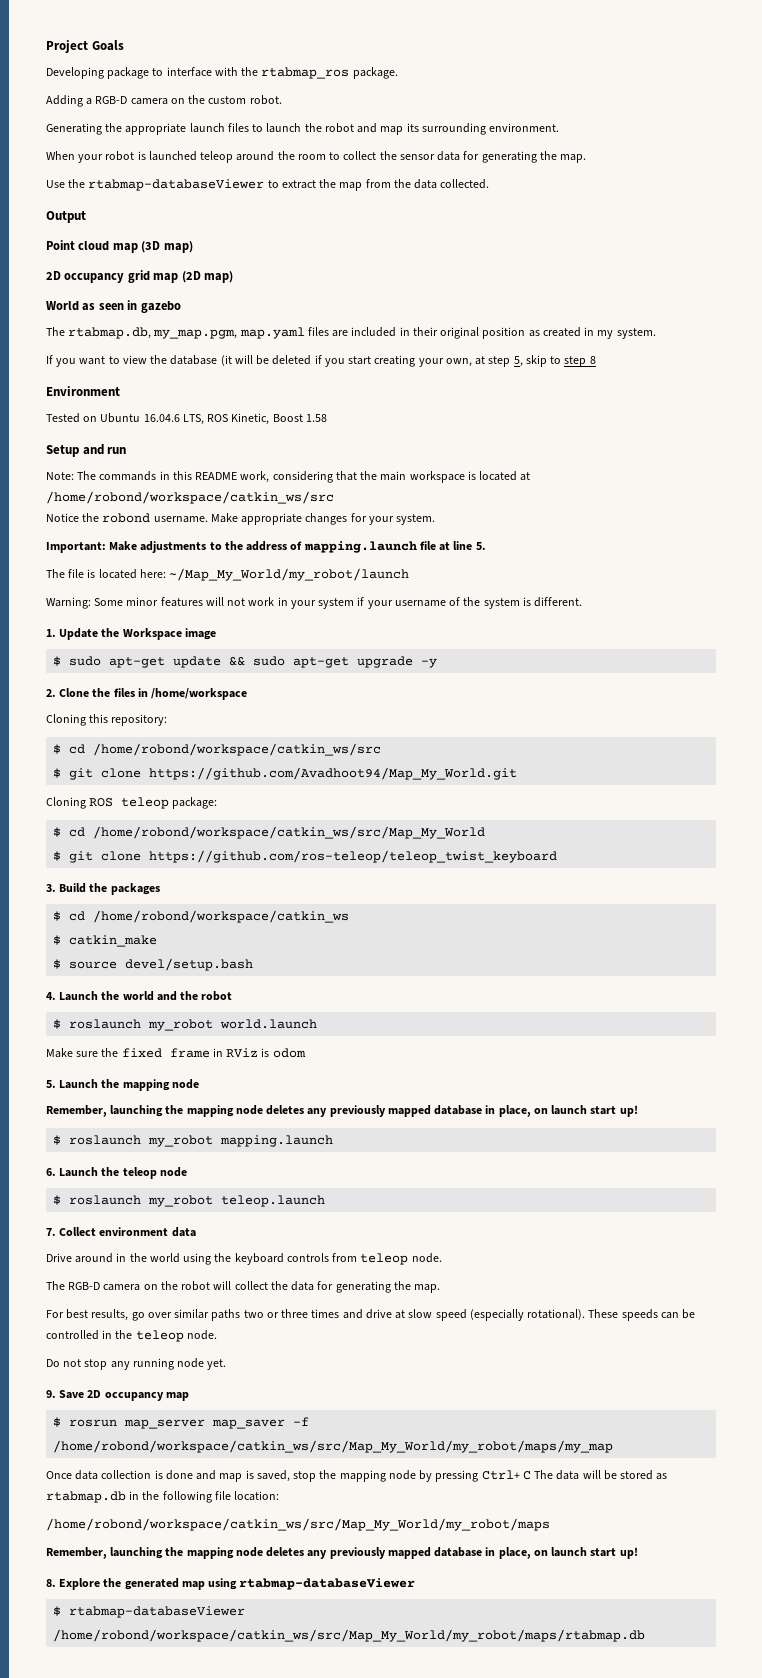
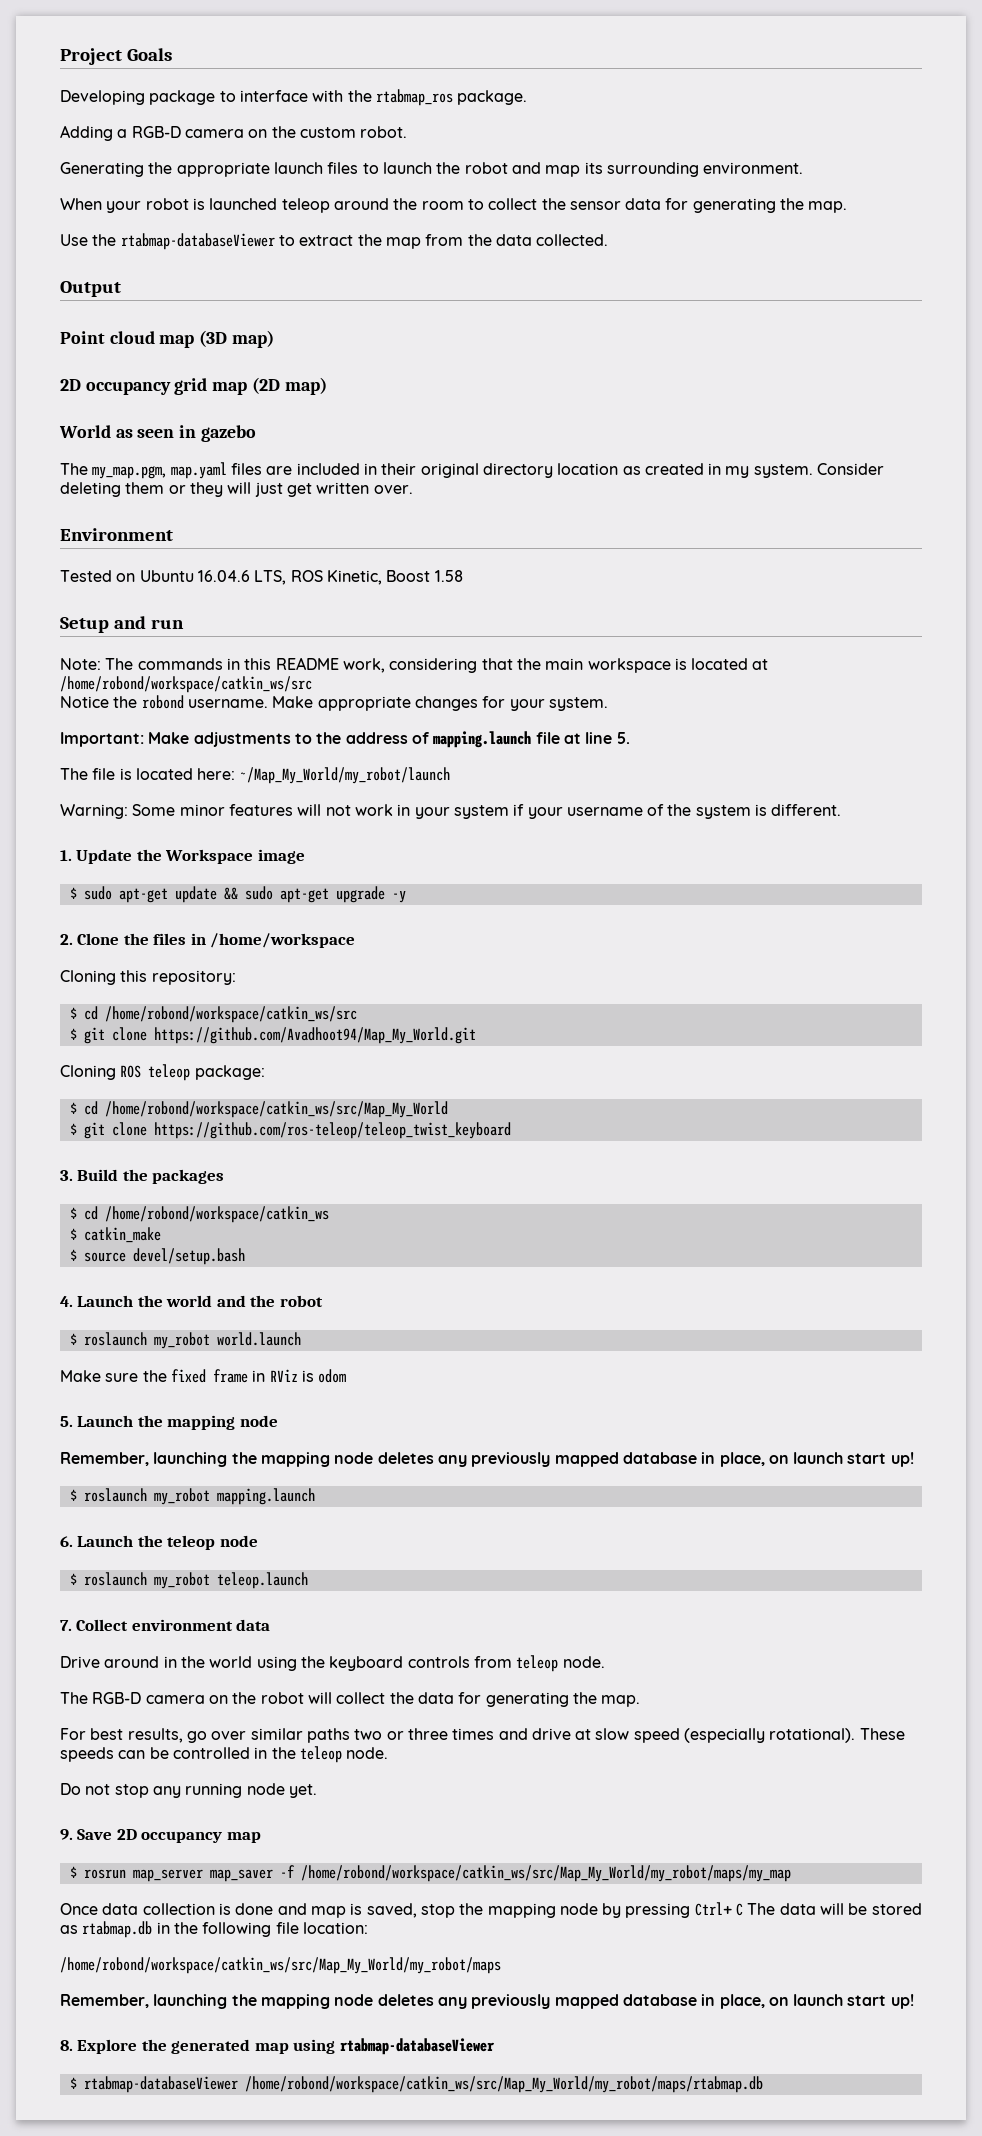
- The rtabmap.db, my_map.pgm, map.yaml files are included in their original position as created in my system.
- If you want to view the database (it will be deleted if you start creating your own, at step 5, skip to step 8
+ The my_map.pgm, map.yaml files are included in their original directory location as created in my system. Consider deleting them or they will just get written over.

